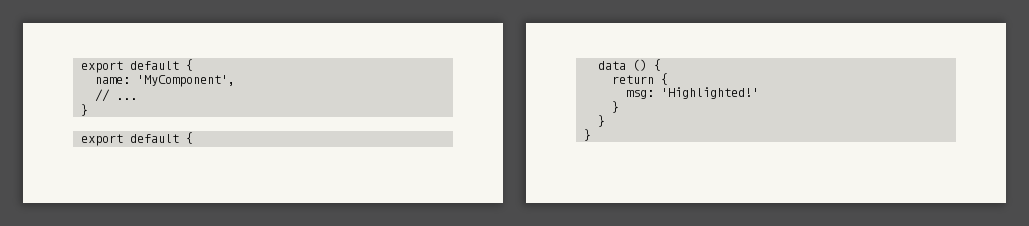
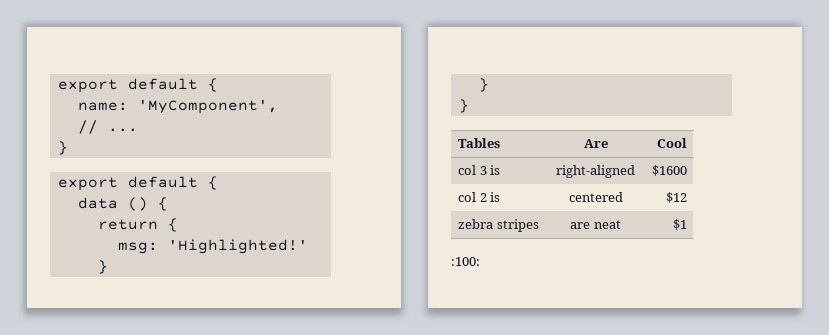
+ Tables | Are | Cool
+ col 3 is | right-aligned | $1600
+ col 2 is | centered | $12
+ zebra stripes | are neat | $1
+ :100:

